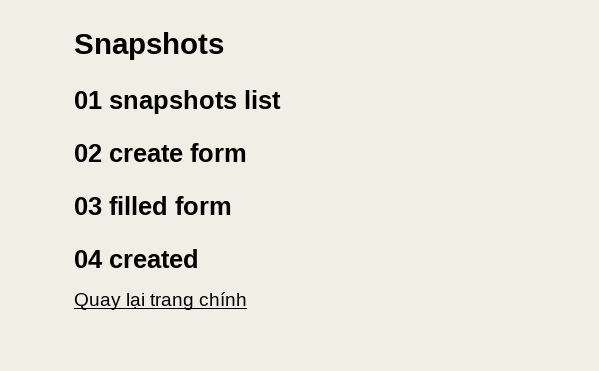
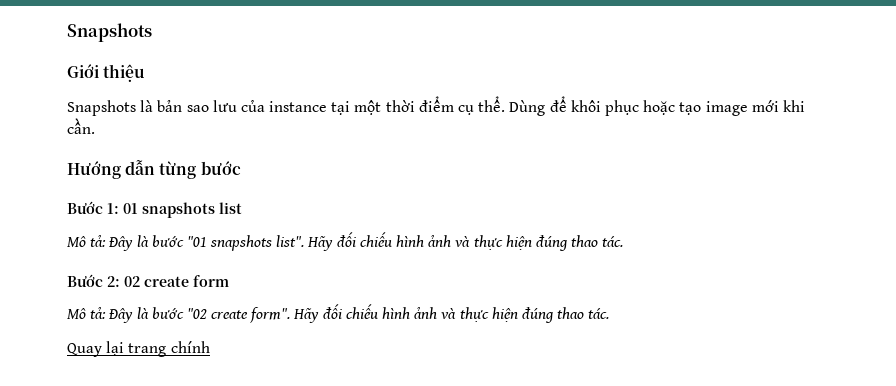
- 01 snapshots list
- 02 create form
- 03 filled form
- 04 created
+ Giới thiệu
+ Snapshots là bản sao lưu của instance tại một thời điểm cụ thể. Dùng để khôi phục hoặc tạo image mới khi cần.
+ Hướng dẫn từng bước
+ Bước 1: 01 snapshots list
+ Mô tả: Đây là bước "01 snapshots list". Hãy đối chiếu hình ảnh và thực hiện đúng thao tác.
+ Bước 2: 02 create form
+ Mô tả: Đây là bước "02 create form". Hãy đối chiếu hình ảnh và thực hiện đúng thao tác.

